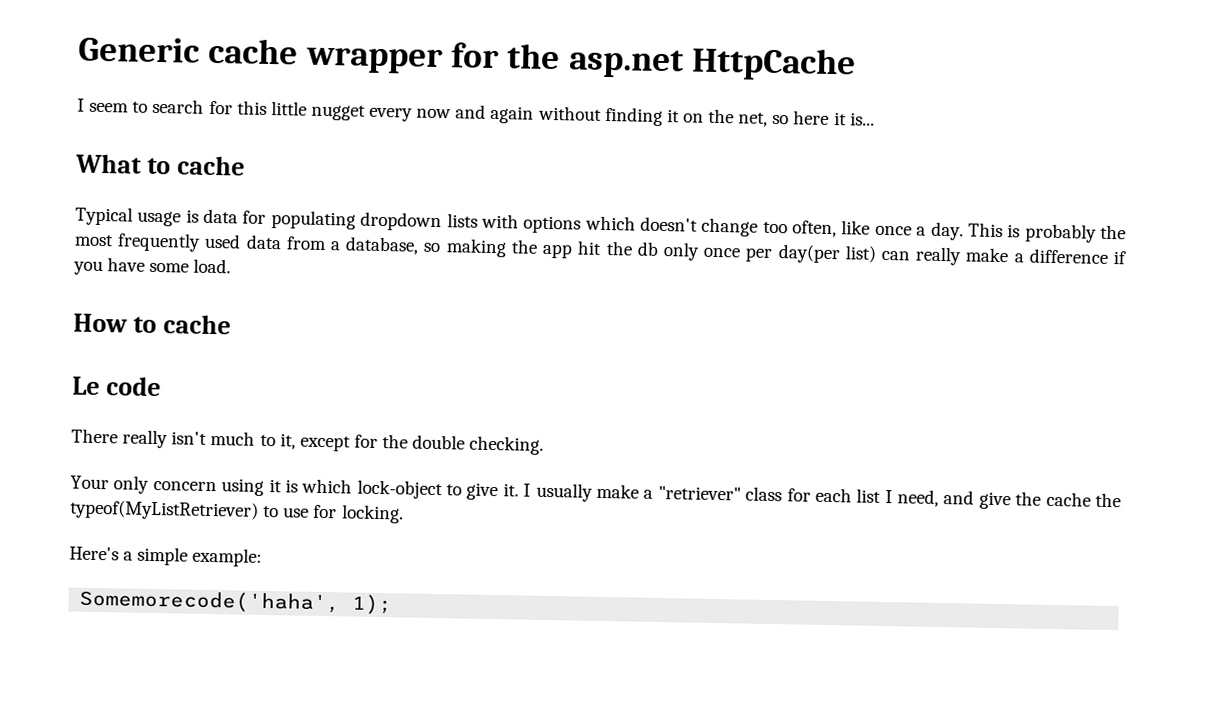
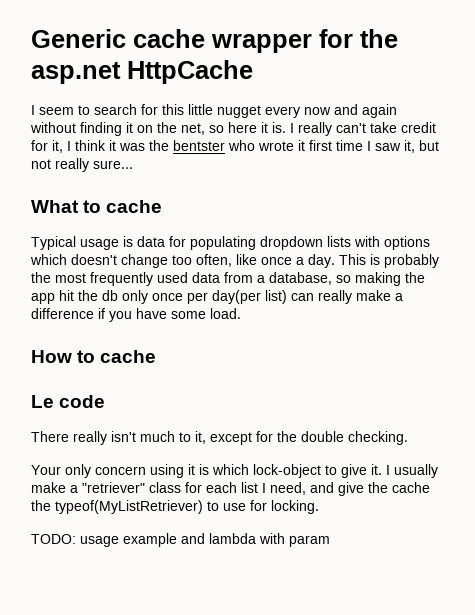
- I seem to search for this little nugget every now and again without finding it on the net, so here it is...
+ I seem to search for this little nugget every now and again without finding it on the net, so here it is. I really can't take credit for it, I think it was the bentster who wrote it first time I saw it, but not really sure...
- Here's a simple example:
- Somemorecode('haha', 1);
+ TODO: usage example and lambda with param

